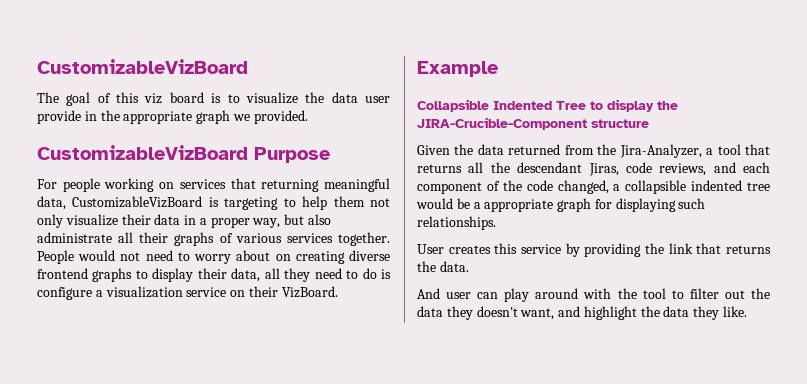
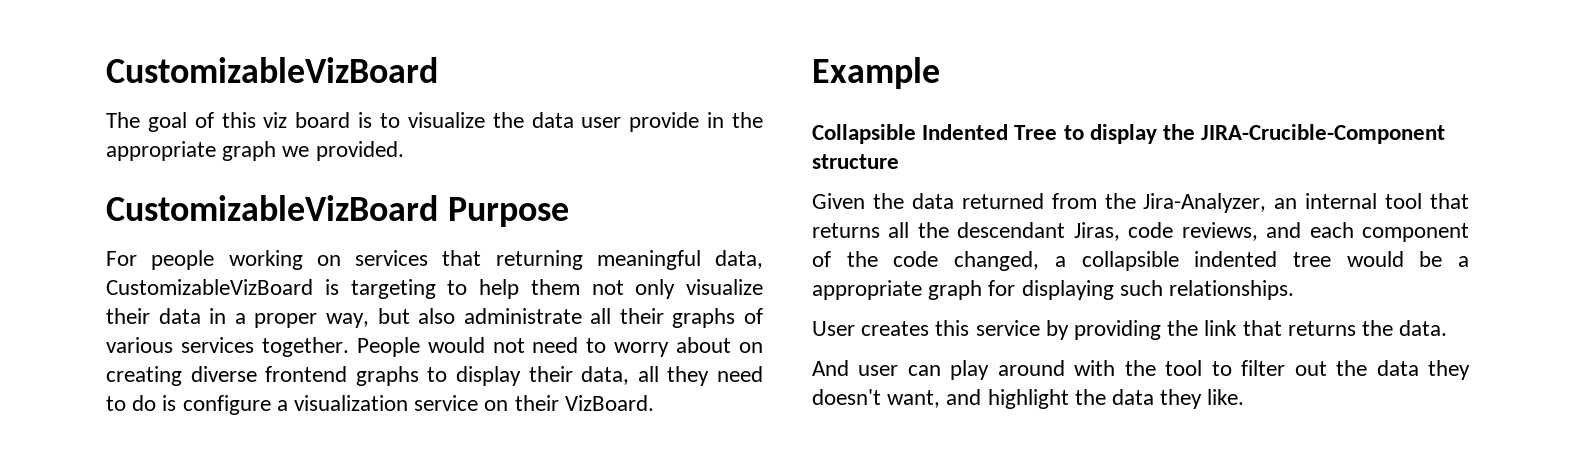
- Given the data returned from the Jira-Analyzer, a tool that returns all the descendant Jiras, code reviews, and each component of the code changed, a collapsible indented tree would be a appropriate graph for displaying such relationships.
+ Given the data returned from the Jira-Analyzer, an internal tool that returns all the descendant Jiras, code reviews, and each component of the code changed, a collapsible indented tree would be a appropriate graph for displaying such relationships.

